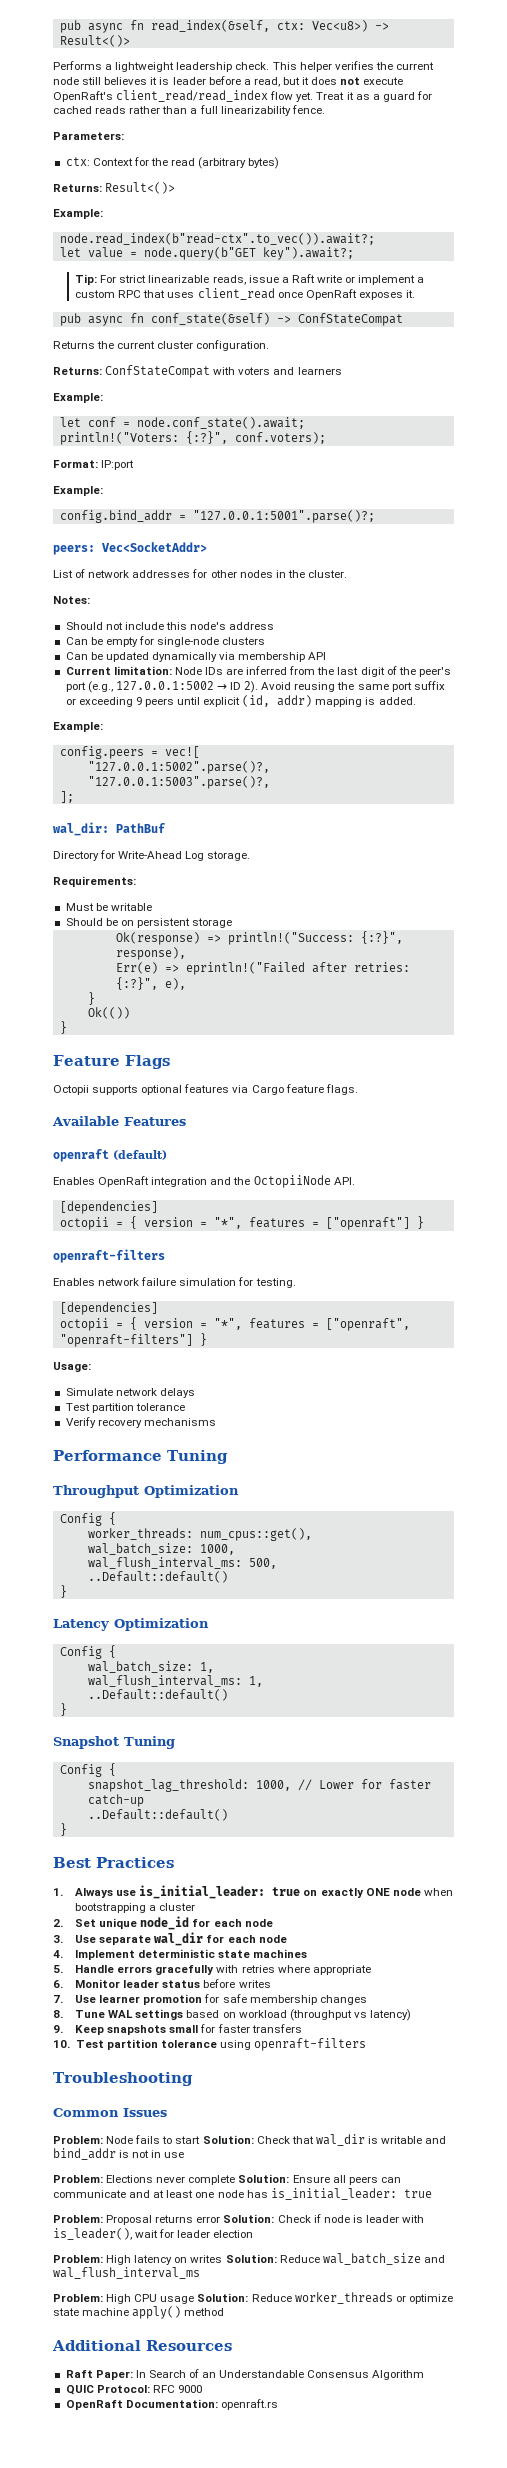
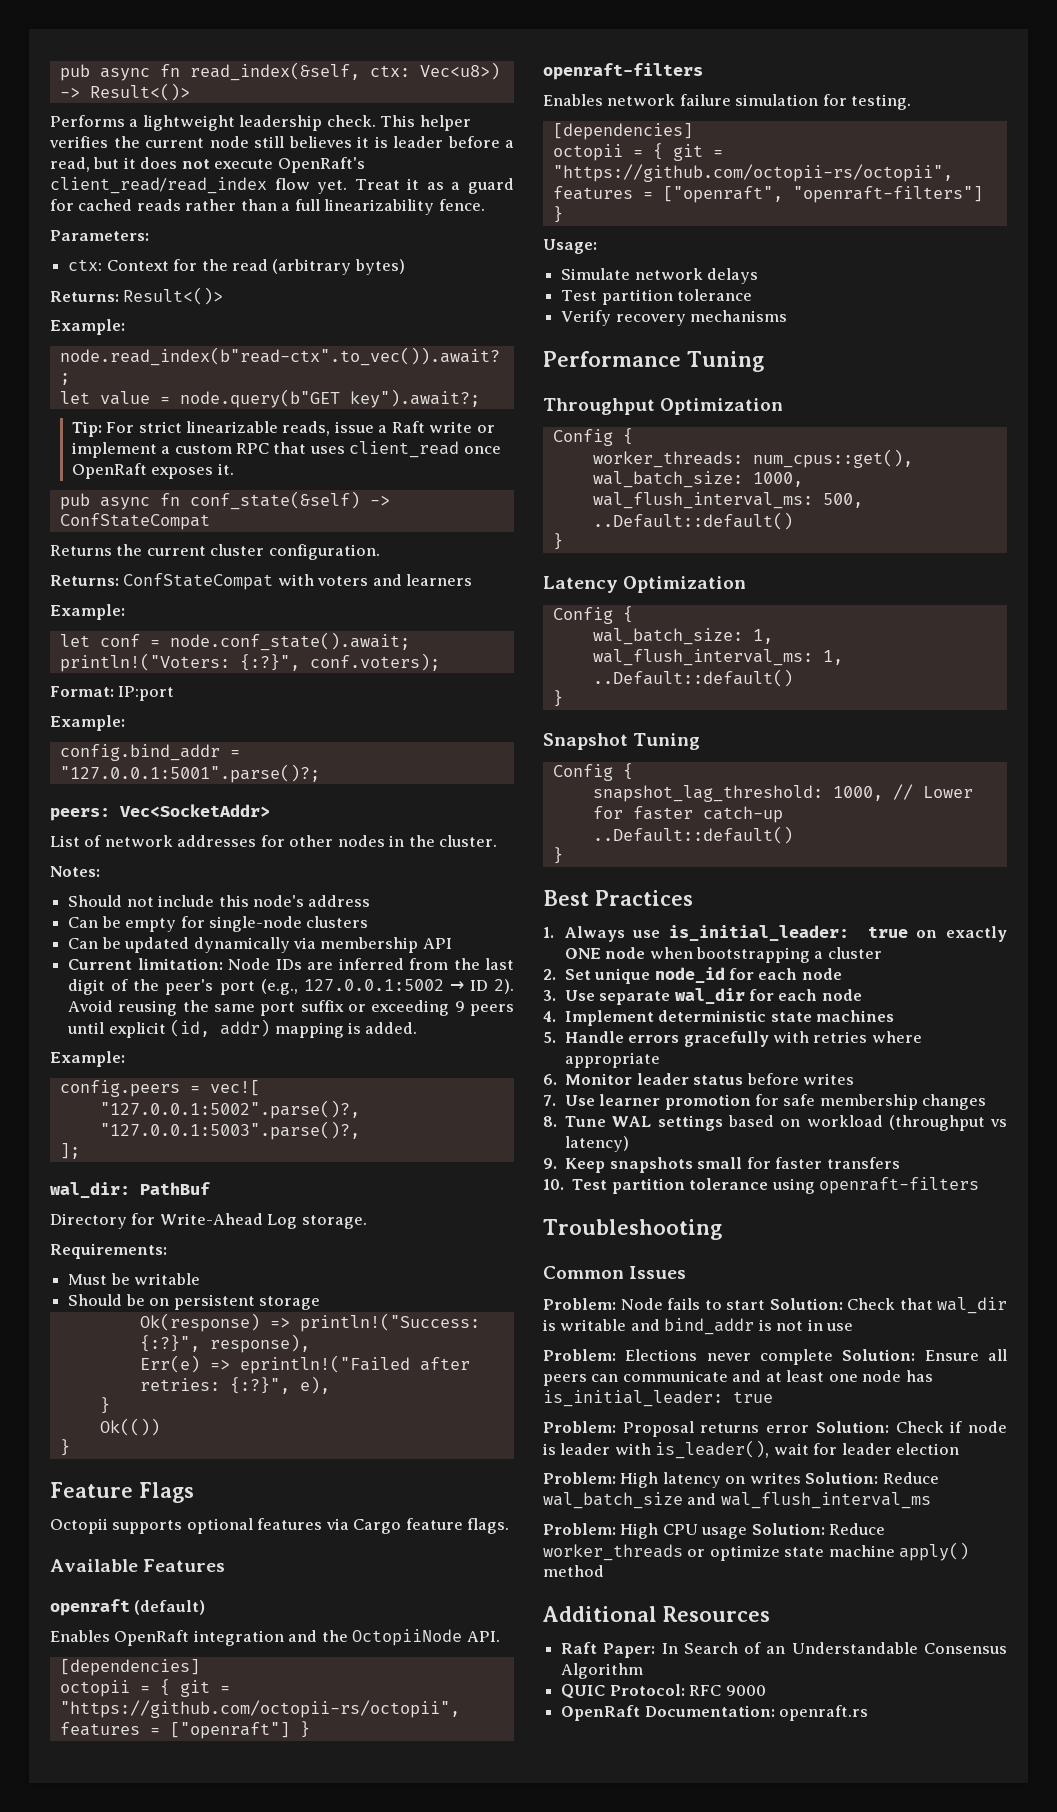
- octopii = { version = "*", features = ["openraft"] }
+ octopii = { git = "https://github.com/octopii-rs/octopii", features = ["openraft"] }
- octopii = { version = "*", features = ["openraft", "openraft-filters"] }
+ octopii = { git = "https://github.com/octopii-rs/octopii", features = ["openraft", "openraft-filters"] }

